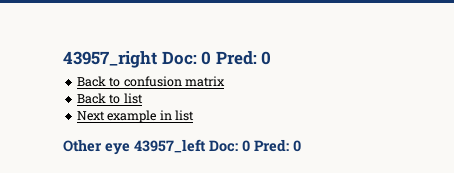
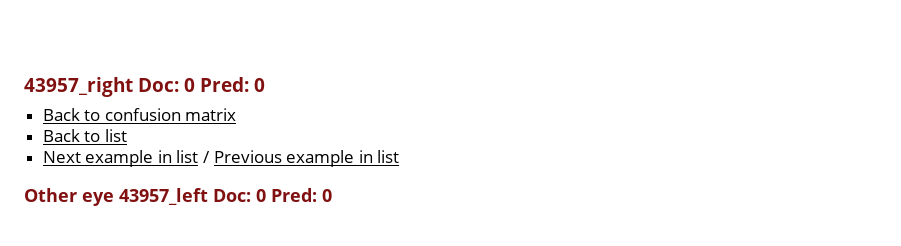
- Next example in list
+ Next example in list / Previous example in list

